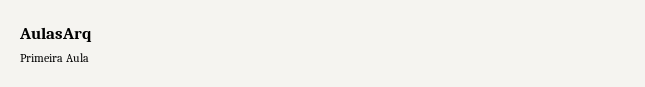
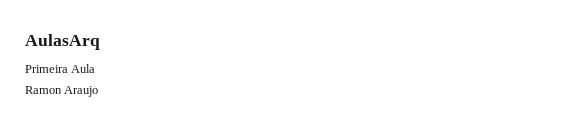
+ Ramon Araujo

